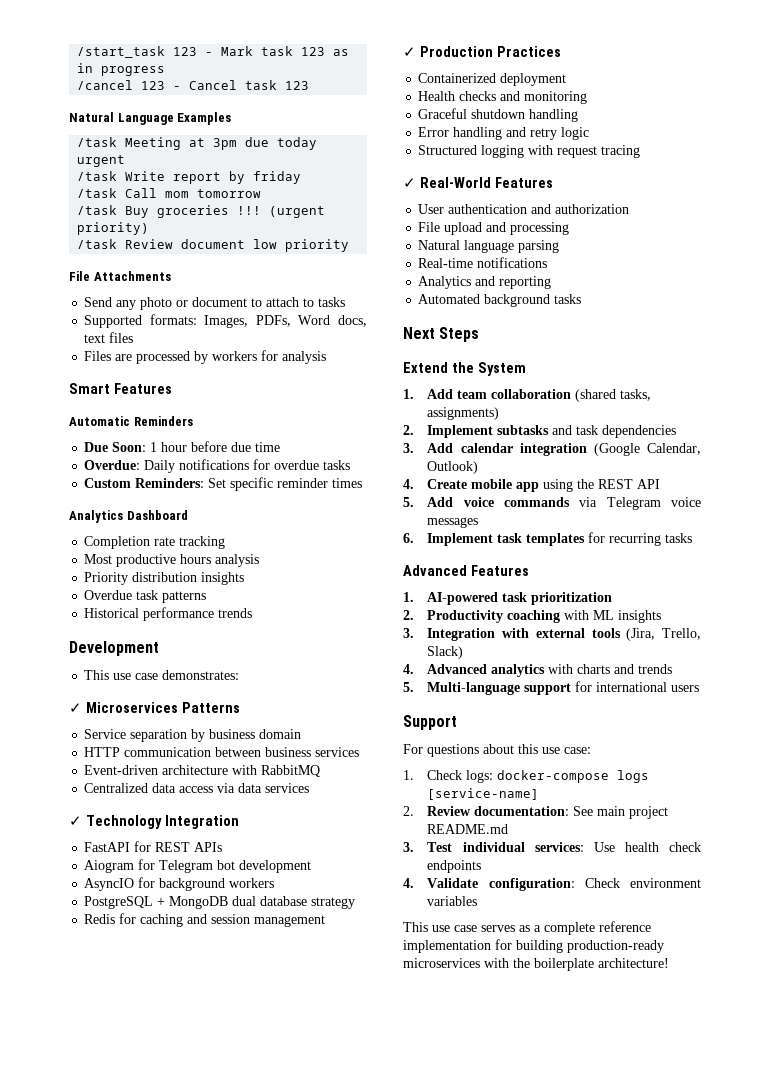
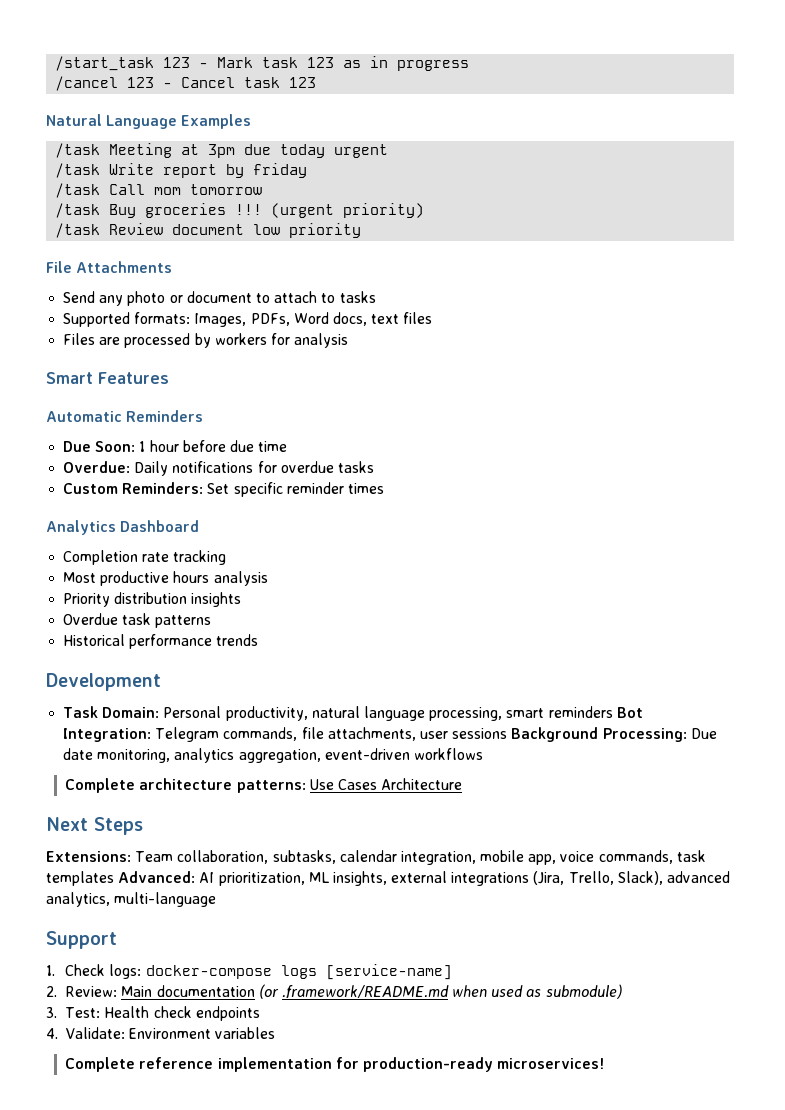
- This use case demonstrates:
- ✓ Microservices Patterns
- Service separation by business domain
- HTTP communication between business services
- Event-driven architecture with RabbitMQ
- Centralized data access via data services
- ✓ Technology Integration
- FastAPI for REST APIs
- Aiogram for Telegram bot development
- AsyncIO for background workers
- PostgreSQL + MongoDB dual database strategy
- Redis for caching and session management
- ✓ Production Practices
- Containerized deployment
- Health checks and monitoring
- Graceful shutdown handling
- Error handling and retry logic
- Structured logging with request tracing
- ✓ Real-World Features
- User authentication and authorization
- File upload and processing
- Natural language parsing
- Real-time notifications
- Analytics and reporting
- Automated background tasks
+ Task Domain: Personal productivity, natural language processing, smart reminders Bot Integration: Telegram commands, file attachments, user sessions Background Processing: Due date monitoring, analytics aggregation, event-driven workflows
+ Complete architecture patterns: Use Cases Architecture
  Next Steps
- Extend the System
- 1. Add team collaboration (shared tasks, assignments)
- 2. Implement subtasks and task dependencies
- 3. Add calendar integration (Google Calendar, Outlook)
- 4. Create mobile app using the REST API
- 5. Add voice commands via Telegram voice messages
- 6. Implement task templates for recurring tasks
- Advanced Features
- 1. AI-powered task prioritization
- 2. Productivity coaching with ML insights
- 3. Integration with external tools (Jira, Trello, Slack)
- 4. Advanced analytics with charts and trends
- 5. Multi-language support for international users
+ Extensions: Team collaboration, subtasks, calendar integration, mobile app, voice commands, task templates Advanced: AI prioritization, ML insights, external integrations (Jira, Trello, Slack), advanced analytics, multi-language
  Support
- For questions about this use case:
- 2. Review documentation: See main project README.md
- 3. Test individual services: Use health check endpoints
- 4. Validate configuration: Check environment variables
- This use case serves as a complete reference implementation for building production-ready microservices with the boilerplate architecture!
+ 2. Review: Main documentation (or .framework/README.md when used as submodule)
+ 3. Test: Health check endpoints
+ 4. Validate: Environment variables
+ Complete reference implementation for production-ready microservices!

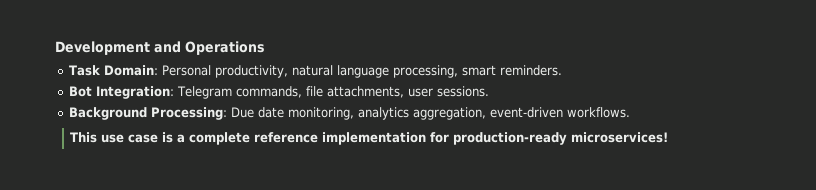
- /start_task 123 - Mark task 123 as in progress
- /cancel 123 - Cancel task 123
- Natural Language Examples
- /task Meeting at 3pm due today urgent
- /task Write report by friday
- /task Call mom tomorrow
- /task Buy groceries !!! (urgent priority)
- /task Review document low priority
- File Attachments
- Send any photo or document to attach to tasks
- Supported formats: Images, PDFs, Word docs, text files
- Files are processed by workers for analysis
- Smart Features
- Automatic Reminders
- Due Soon: 1 hour before due time
- Overdue: Daily notifications for overdue tasks
- Custom Reminders: Set specific reminder times
- Analytics Dashboard
- Completion rate tracking
- Most productive hours analysis
- Priority distribution insights
- Overdue task patterns
- Historical performance trends
- Development
+ Development and Operations
- Task Domain: Personal productivity, natural language processing, smart reminders Bot Integration: Telegram commands, file attachments, user sessions Background Processing: Due date monitoring, analytics aggregation, event-driven workflows
- Complete architecture patterns: Use Cases Architecture
- Next Steps
- Extensions: Team collaboration, subtasks, calendar integration, mobile app, voice commands, task templates Advanced: AI prioritization, ML insights, external integrations (Jira, Trello, Slack), advanced analytics, multi-language
- Support
- 1. Check logs: docker-compose logs [service-name]
- 2. Review: Main documentation (or .framework/README.md when used as submodule)
- 3. Test: Health check endpoints
- 4. Validate: Environment variables
- Complete reference implementation for production-ready microservices!
+ Task Domain: Personal productivity, natural language processing, smart reminders.
+ Bot Integration: Telegram commands, file attachments, user sessions.
+ Background Processing: Due date monitoring, analytics aggregation, event-driven workflows.
+ This use case is a complete reference implementation for production-ready microservices!

